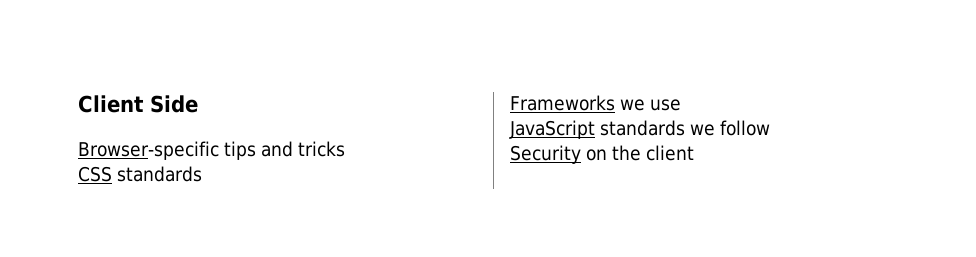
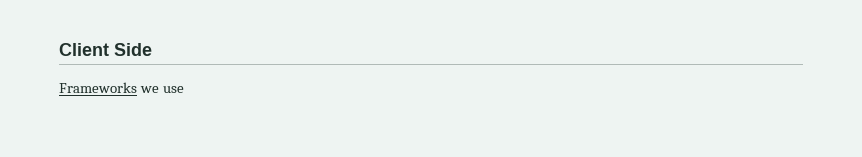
- Browser-specific tips and tricks
- CSS standards
  Frameworks we use
- JavaScript standards we follow
- Security on the client

